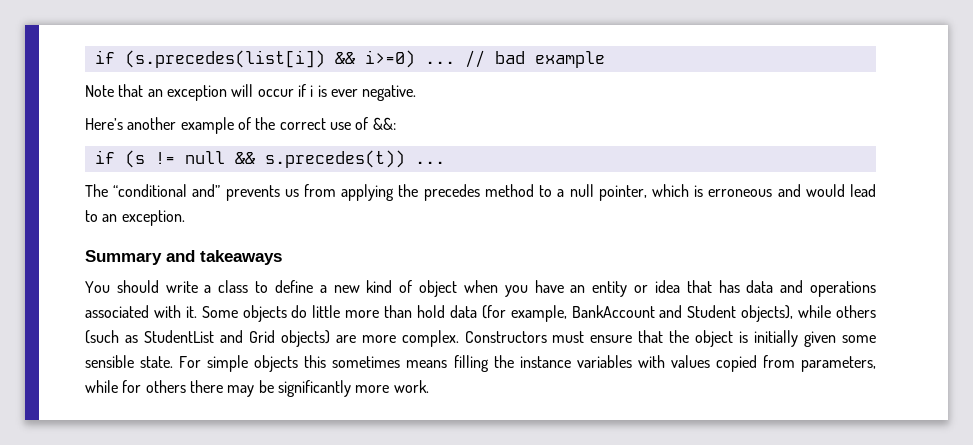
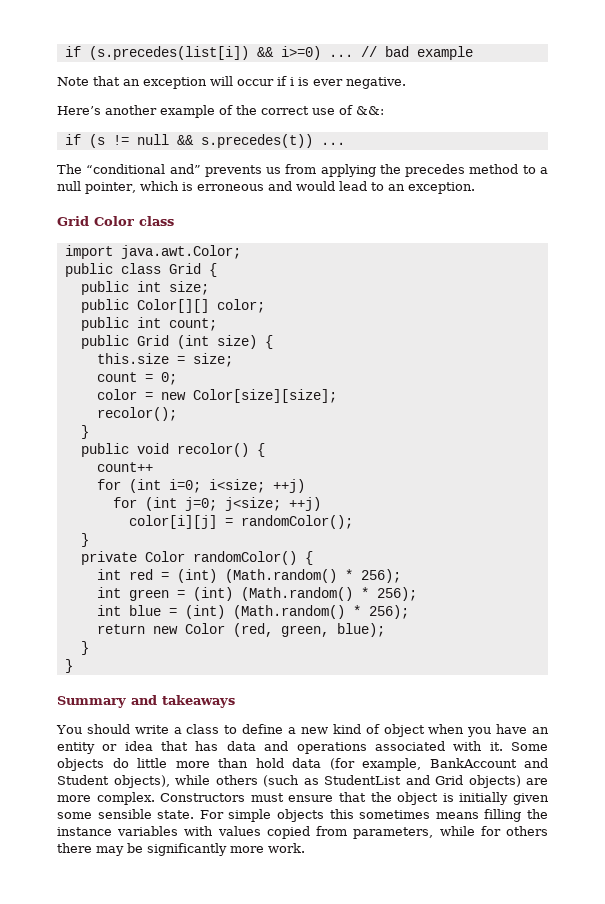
+ Grid Color class
+ import java.awt.Color;
+ public class Grid {
+ public int size;
+ public Color[][] color;
+ public int count;
+ public Grid (int size) {
+ this.size = size;
+ count = 0;
+ color = new Color[size][size];
+ recolor();
+ }
+ public void recolor() {
+ count++
+ for (int i=0; i<size; ++j)
+ for (int j=0; j<size; ++j)
+ color[i][j] = randomColor();
+ }
+ private Color randomColor() {
+ int red = (int) (Math.random() * 256);
+ int green = (int) (Math.random() * 256);
+ int blue = (int) (Math.random() * 256);
+ return new Color (red, green, blue);
+ }
+ }

